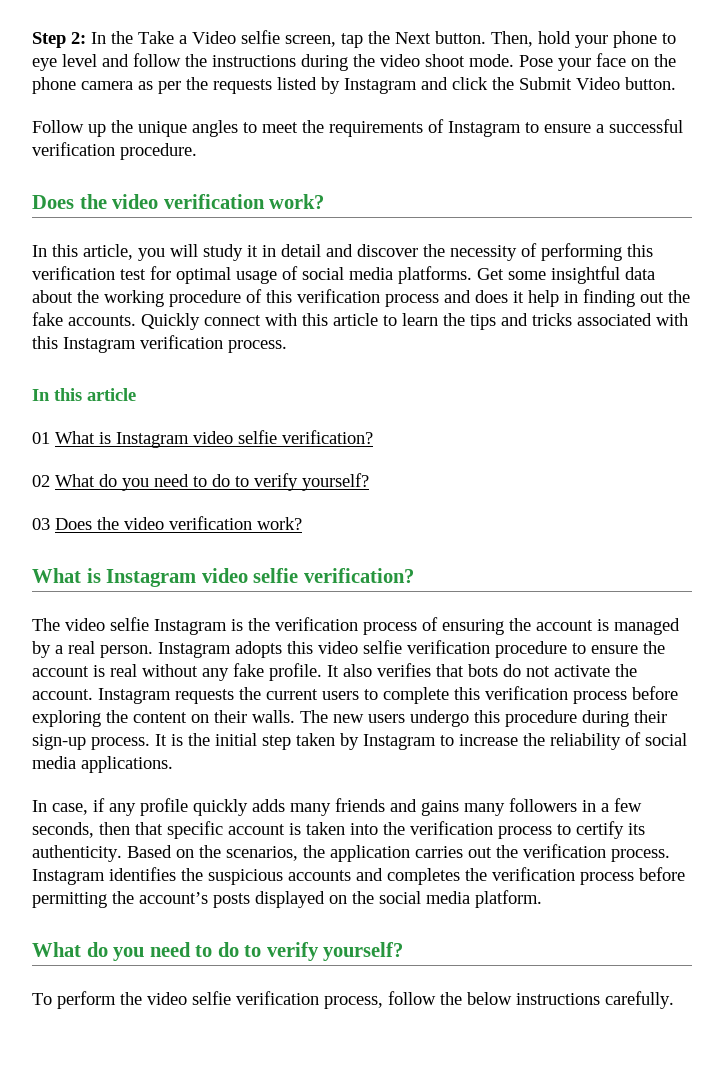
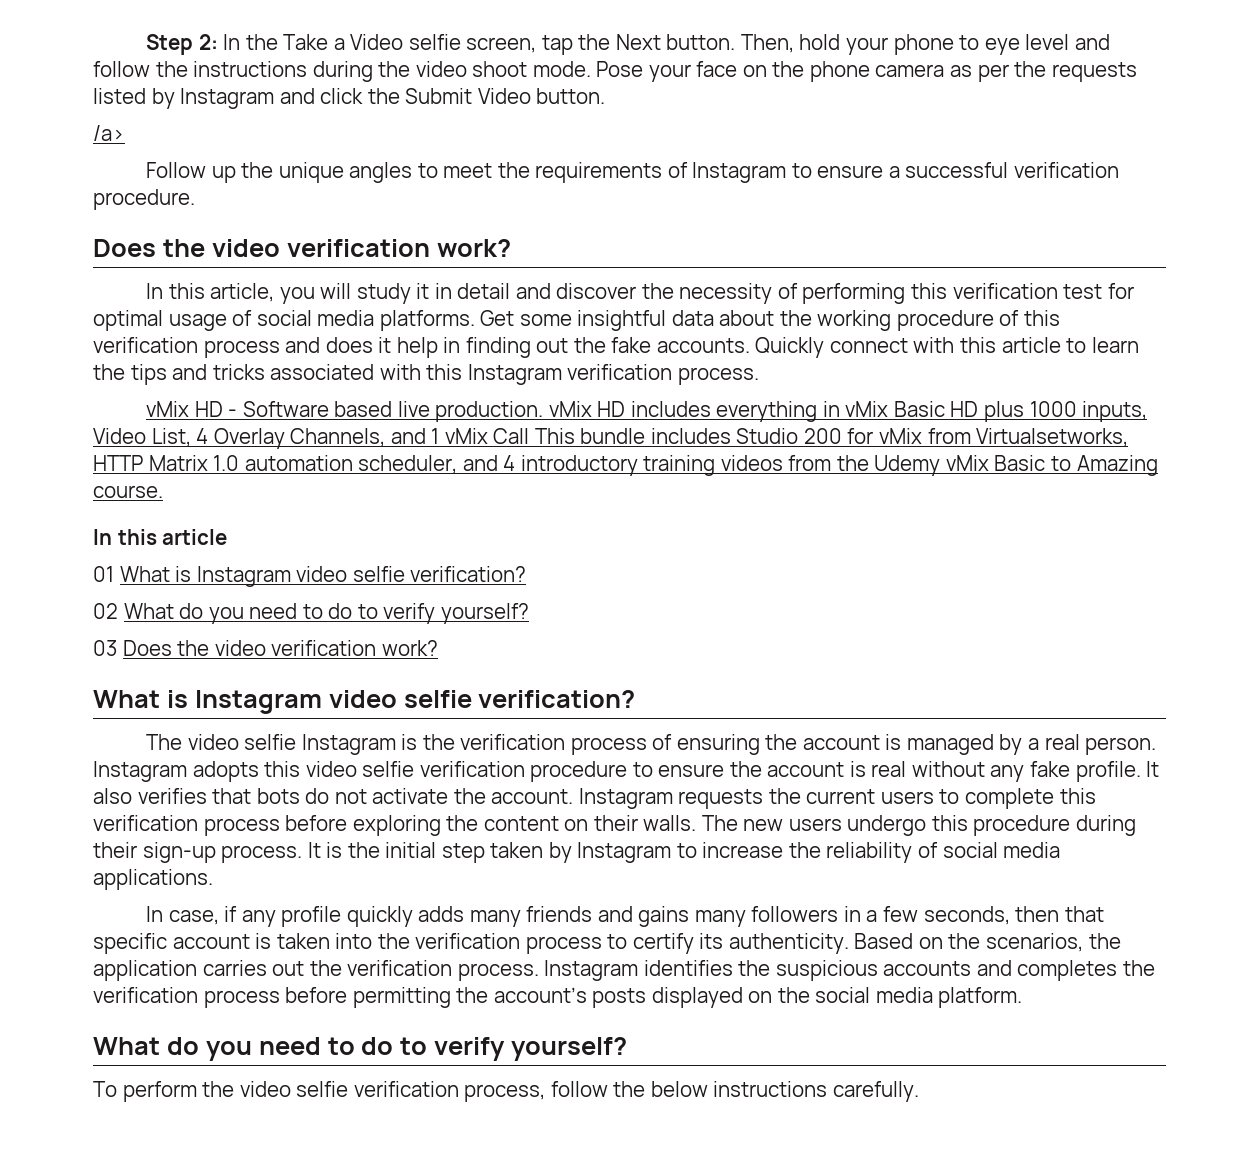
+ /a>
+ vMix HD - Software based live production. vMix HD includes everything in vMix Basic HD plus 1000 inputs, Video List, 4 Overlay Channels, and 1 vMix Call This bundle includes Studio 200 for vMix from Virtualsetworks, HTTP Matrix 1.0 automation scheduler, and 4 introductory training videos from the Udemy vMix Basic to Amazing course.

